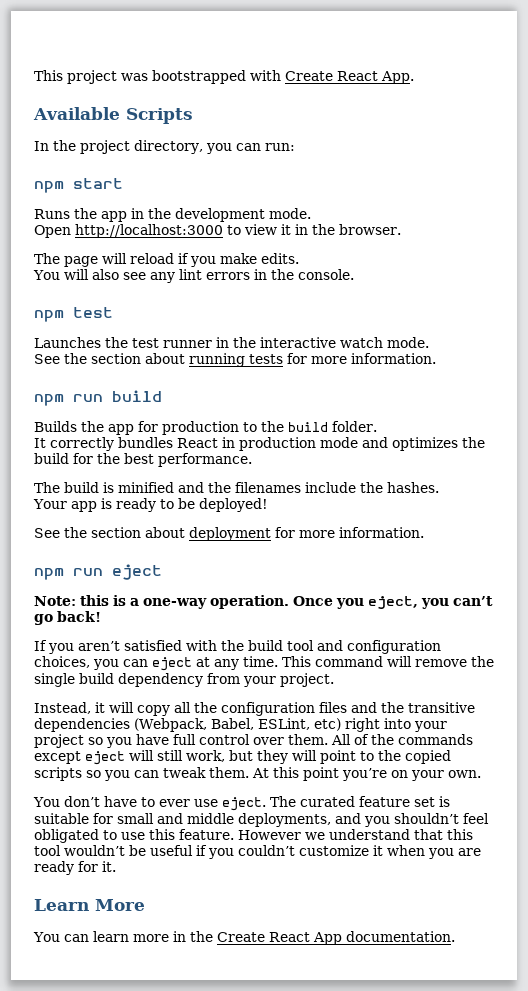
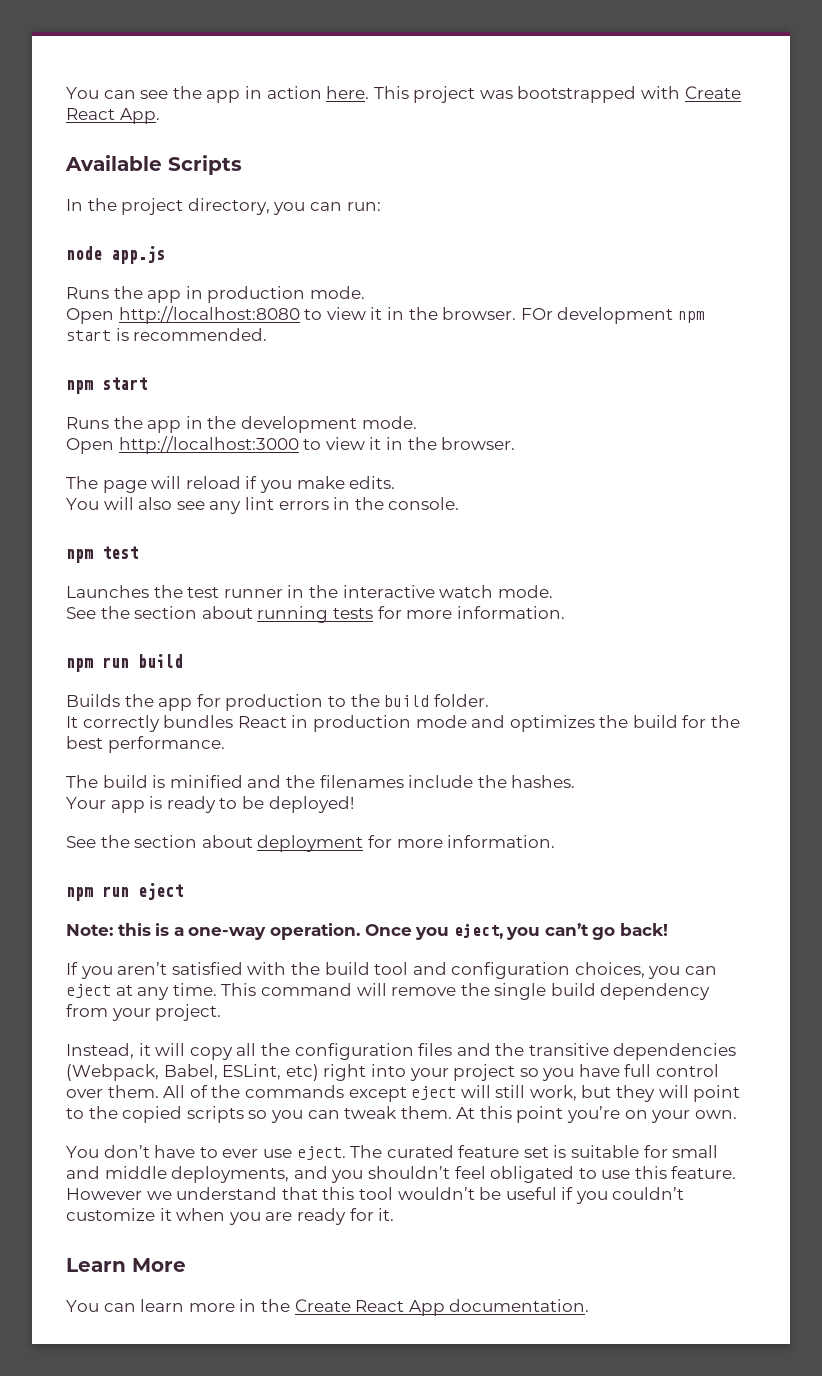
+ You can see the app in action here.
+ node app.js
+ Runs the app in production mode.
+ Open http://localhost:8080 to view it in the browser. FOr development npm start is recommended.

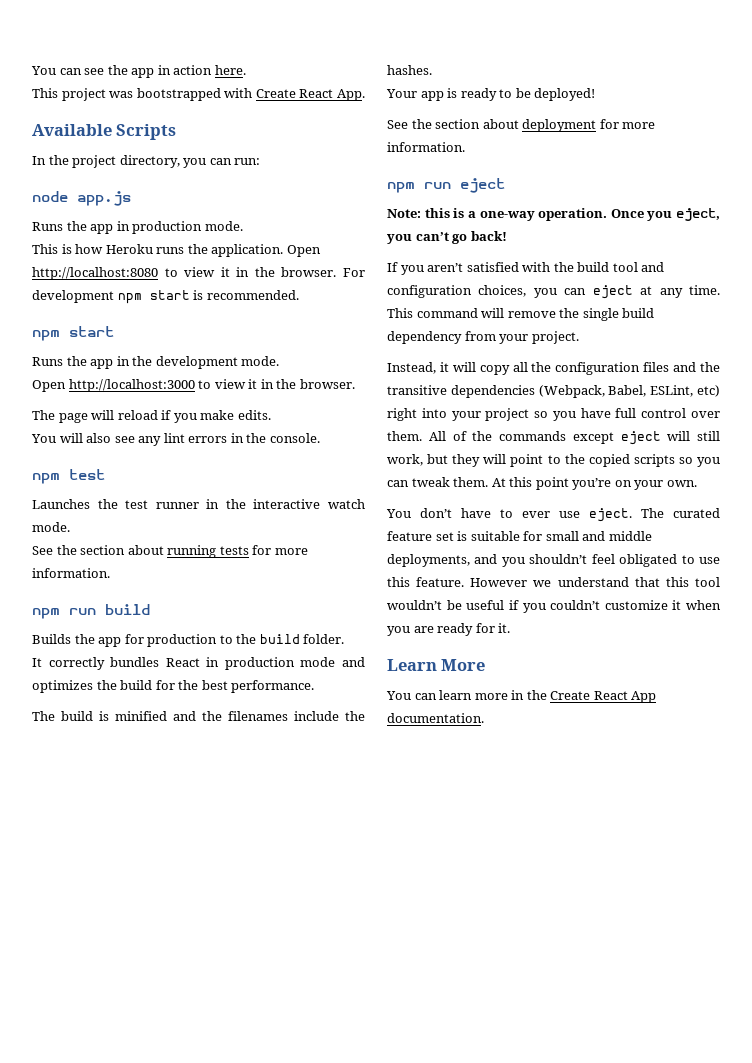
- You can see the app in action here. This project was bootstrapped with Create React App.
+ You can see the app in action here.
+ This project was bootstrapped with Create React App.
+ This is how Heroku runs the application.
- FOr development npm start is recommended.
+ For development npm start is recommended.

